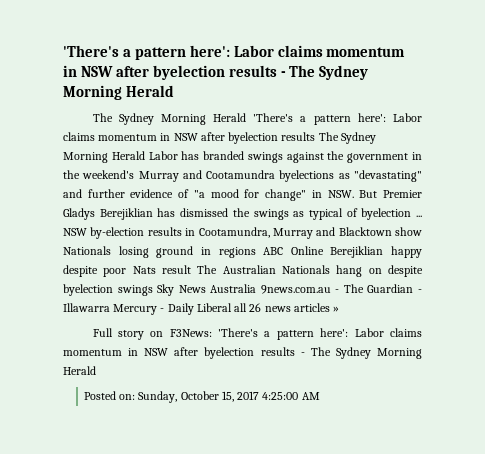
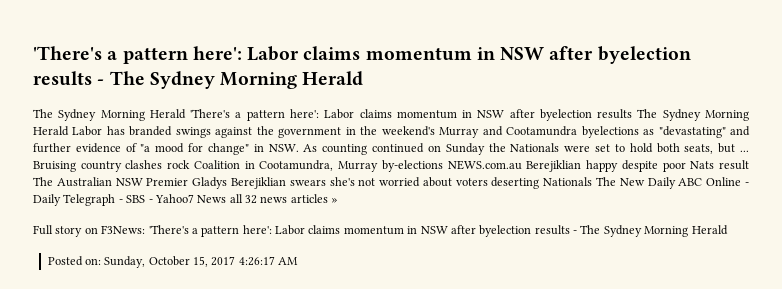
- The Sydney Morning Herald 'There's a pattern here': Labor claims momentum in NSW after byelection results The Sydney Morning Herald Labor has branded swings against the government in the weekend's Murray and Cootamundra byelections as "devastating" and further evidence of "a mood for change" in NSW. But Premier Gladys Berejiklian has dismissed the swings as typical of byelection ... NSW by-election results in Cootamundra, Murray and Blacktown show Nationals losing ground in regions ABC Online Berejiklian happy despite poor Nats result The Australian Nationals hang on despite byelection swings Sky News Australia 9news.com.au - The Guardian - Illawarra Mercury - Daily Liberal all 26 news articles »
+ The Sydney Morning Herald 'There's a pattern here': Labor claims momentum in NSW after byelection results The Sydney Morning Herald Labor has branded swings against the government in the weekend's Murray and Cootamundra byelections as "devastating" and further evidence of "a mood for change" in NSW. As counting continued on Sunday the Nationals were set to hold both seats, but ... Bruising country clashes rock Coalition in Cootamundra, Murray by-elections NEWS.com.au Berejiklian happy despite poor Nats result The Australian NSW Premier Gladys Berejiklian swears she's not worried about voters deserting Nationals The New Daily ABC Online - Daily Telegraph - SBS - Yahoo7 News all 32 news articles »
- Posted on: Sunday, October 15, 2017 4:25:00 AM
+ Posted on: Sunday, October 15, 2017 4:26:17 AM

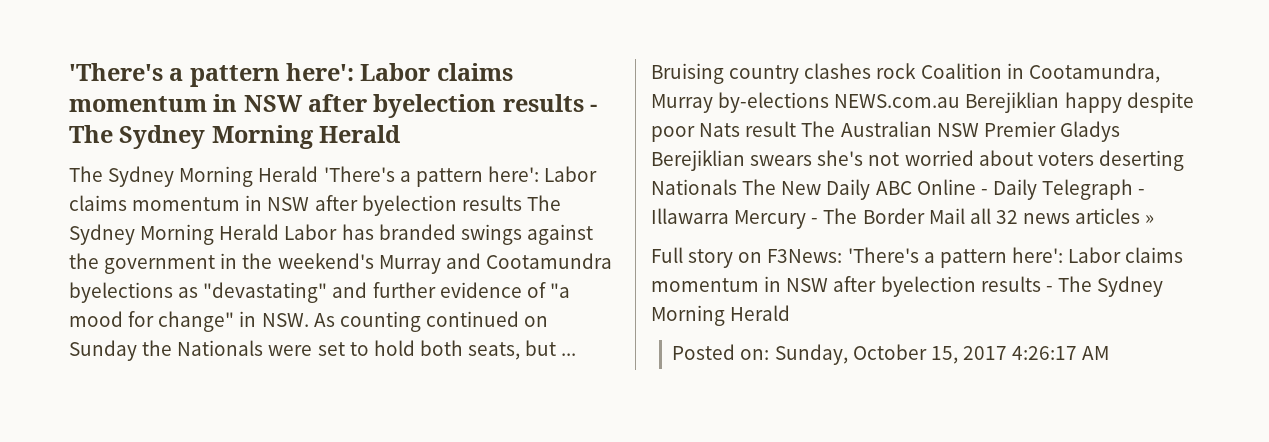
- Bruising country clashes rock Coalition in Cootamundra, Murray by-elections NEWS.com.au Berejiklian happy despite poor Nats result The Australian NSW Premier Gladys Berejiklian swears she's not worried about voters deserting Nationals The New Daily ABC Online - Daily Telegraph - SBS - Yahoo7 News all 32 news articles »
+ Bruising country clashes rock Coalition in Cootamundra, Murray by-elections NEWS.com.au Berejiklian happy despite poor Nats result The Australian NSW Premier Gladys Berejiklian swears she's not worried about voters deserting Nationals The New Daily ABC Online - Daily Telegraph - Illawarra Mercury - The Border Mail all 32 news articles »

